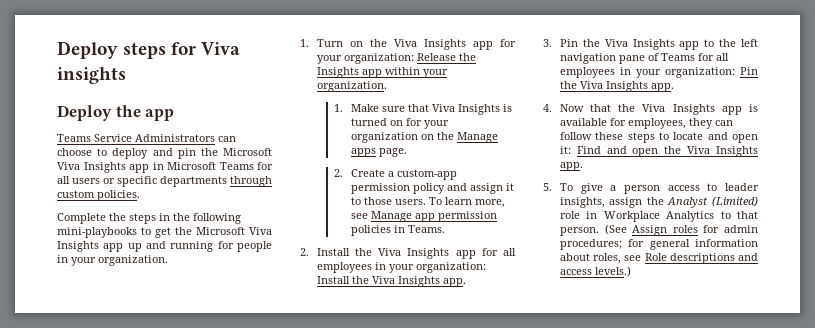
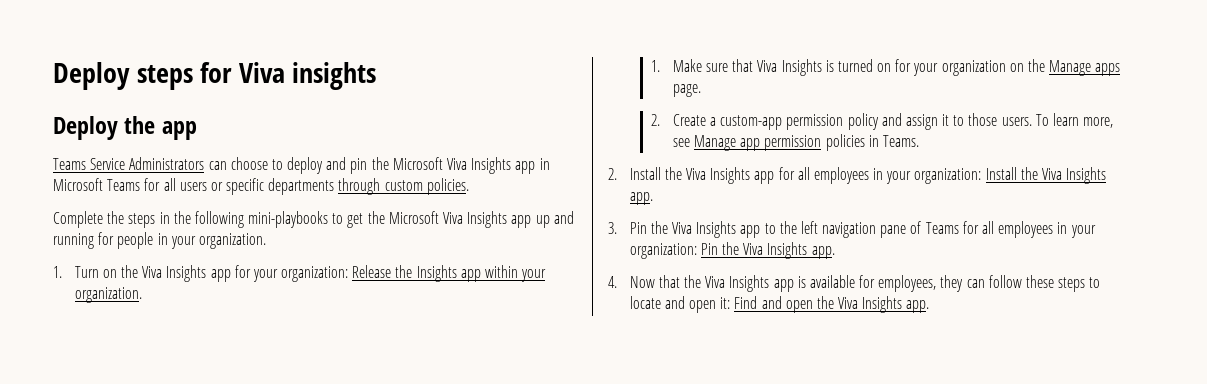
- 5. To give a person access to leader insights, assign the Analyst (Limited) role in Workplace Analytics to that person. (See Assign roles for admin procedures; for general information about roles, see Role descriptions and access levels.)

